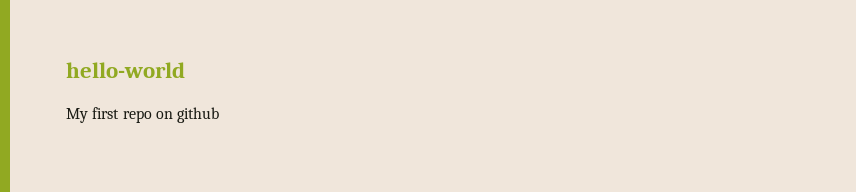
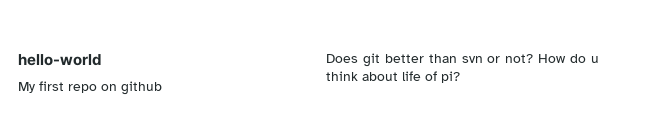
+ Does git better than svn or not? How do u think about life of pi?

